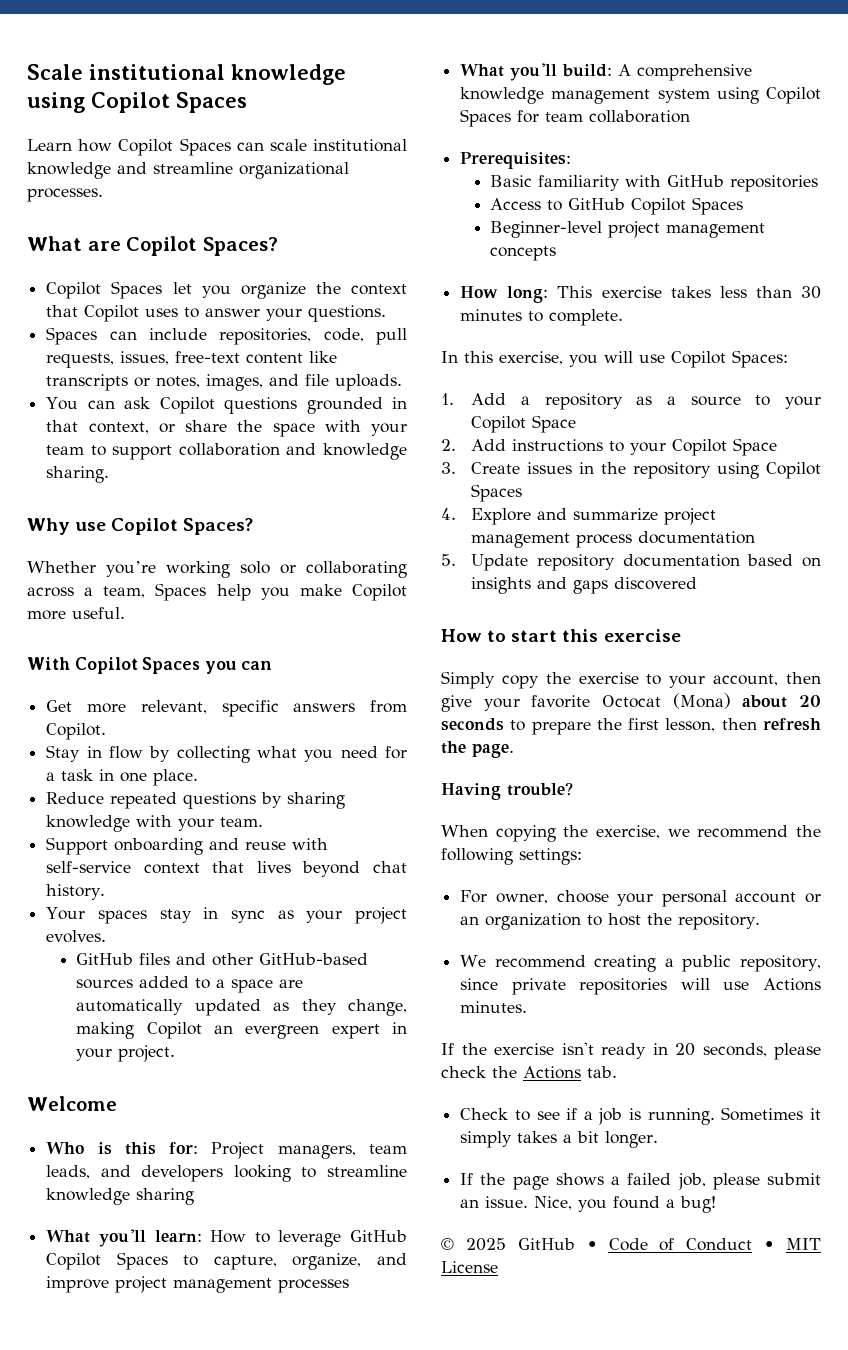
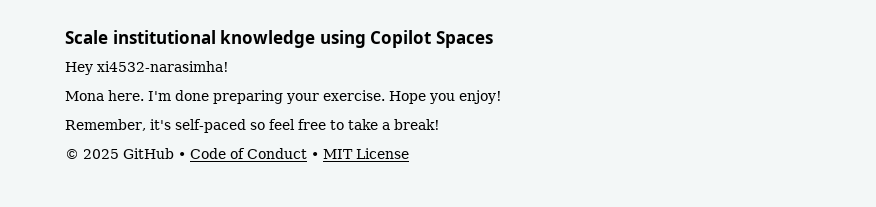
- Learn how Copilot Spaces can scale institutional knowledge and streamline organizational processes.
- What are Copilot Spaces?
- Copilot Spaces let you organize the context that Copilot uses to answer your questions.
- Spaces can include repositories, code, pull requests, issues, free-text content like transcripts or notes, images, and file uploads.
- You can ask Copilot questions grounded in that context, or share the space with your team to support collaboration and knowledge sharing.
- Why use Copilot Spaces?
- Whether you’re working solo or collaborating across a team, Spaces help you make Copilot more useful.
- With Copilot Spaces you can
- Get more relevant, specific answers from Copilot.
- Stay in flow by collecting what you need for a task in one place.
- Reduce repeated questions by sharing knowledge with your team.
- Support onboarding and reuse with self-service context that lives beyond chat history.
- Your spaces stay in sync as your project evolves.
- GitHub files and other GitHub-based sources added to a space are automatically updated as they change, making Copilot an evergreen expert in your project.
- Welcome
- Who is this for: Project managers, team leads, and developers looking to streamline knowledge sharing
- What you'll learn: How to leverage GitHub Copilot Spaces to capture, organize, and improve project management processes
- What you'll build: A comprehensive knowledge management system using Copilot Spaces for team collaboration
- Prerequisites:
- Basic familiarity with GitHub repositories
- Access to GitHub Copilot Spaces
- Beginner-level project management concepts
- How long: This exercise takes less than 30 minutes to complete.
- In this exercise, you will use Copilot Spaces:
- 1. Add a repository as a source to your Copilot Space
- 2. Add instructions to your Copilot Space
- 3. Create issues in the repository using Copilot Spaces
- 4. Explore and summarize project management process documentation
- 5. Update repository documentation based on insights and gaps discovered
- How to start this exercise
- Simply copy the exercise to your account, then give your favorite Octocat (Mona) about 20 seconds to prepare the first lesson, then refresh the page.
- Having trouble?
- When copying the exercise, we recommend the following settings:
- For owner, choose your personal account or an organization to host the repository.
- We recommend creating a public repository, since private repositories will use Actions minutes.
- If the exercise isn't ready in 20 seconds, please check the Actions tab.
- Check to see if a job is running. Sometimes it simply takes a bit longer.
- If the page shows a failed job, please submit an issue. Nice, you found a bug!
+ Hey xi4532-narasimha!
+ Mona here. I'm done preparing your exercise. Hope you enjoy!
+ Remember, it's self-paced so feel free to take a break!

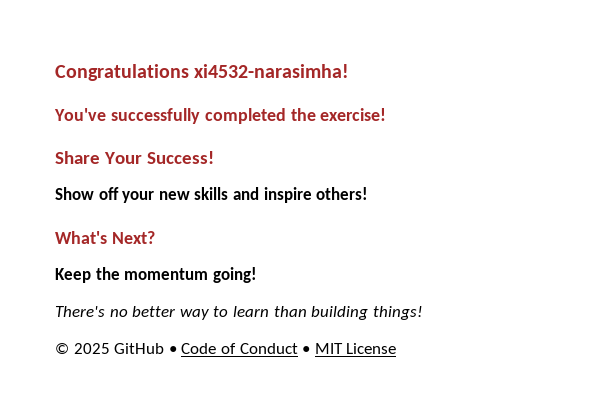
- Scale institutional knowledge using Copilot Spaces
- Hey xi4532-narasimha!
- Mona here. I'm done preparing your exercise. Hope you enjoy!
- Remember, it's self-paced so feel free to take a break!
+ Congratulations xi4532-narasimha!
+ You've successfully completed the exercise!
+ Share Your Success!
+ Show off your new skills and inspire others!
+ What's Next?
+ Keep the momentum going!
+ There's no better way to learn than building things!

